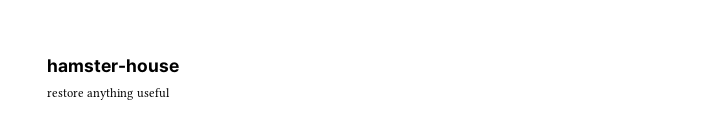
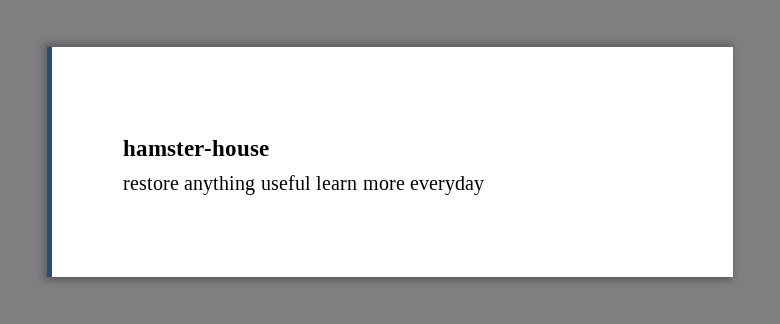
- restore anything useful
+ restore anything useful learn more everyday

